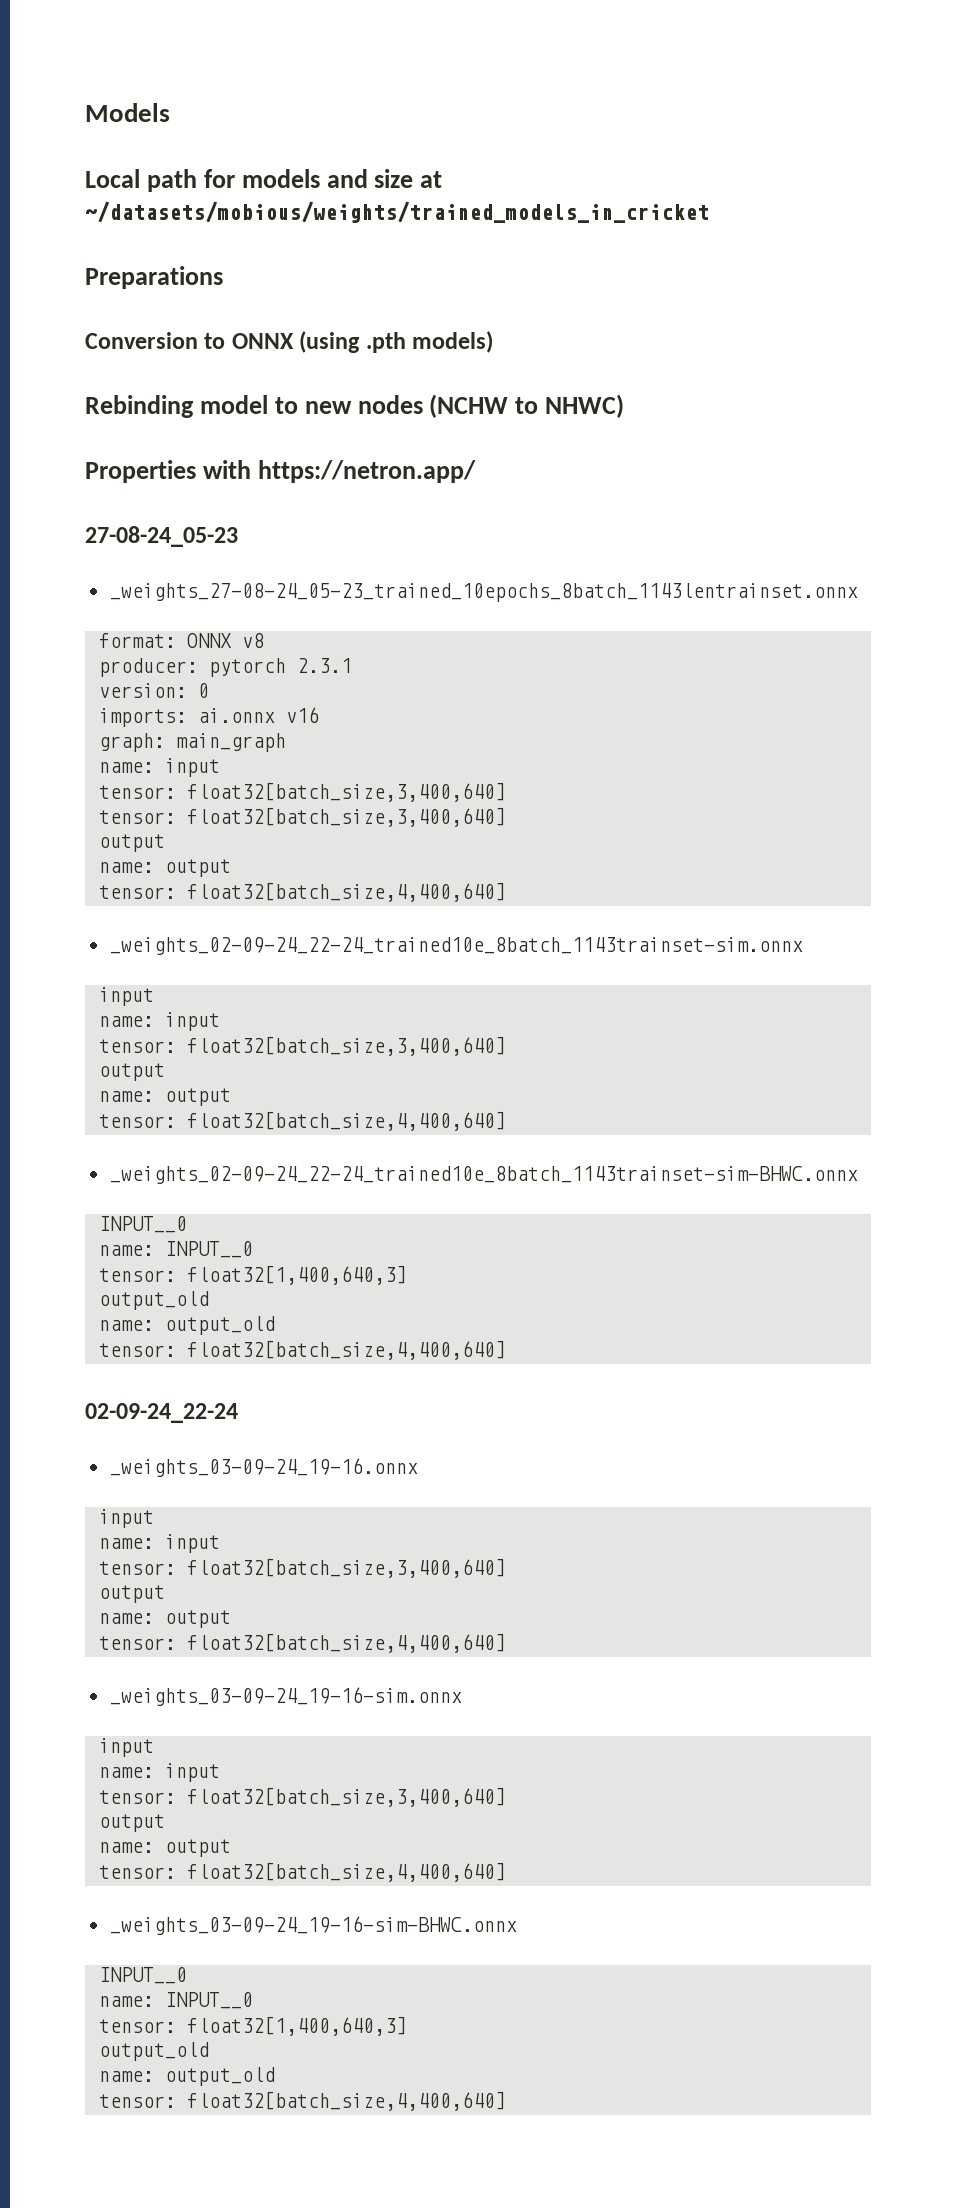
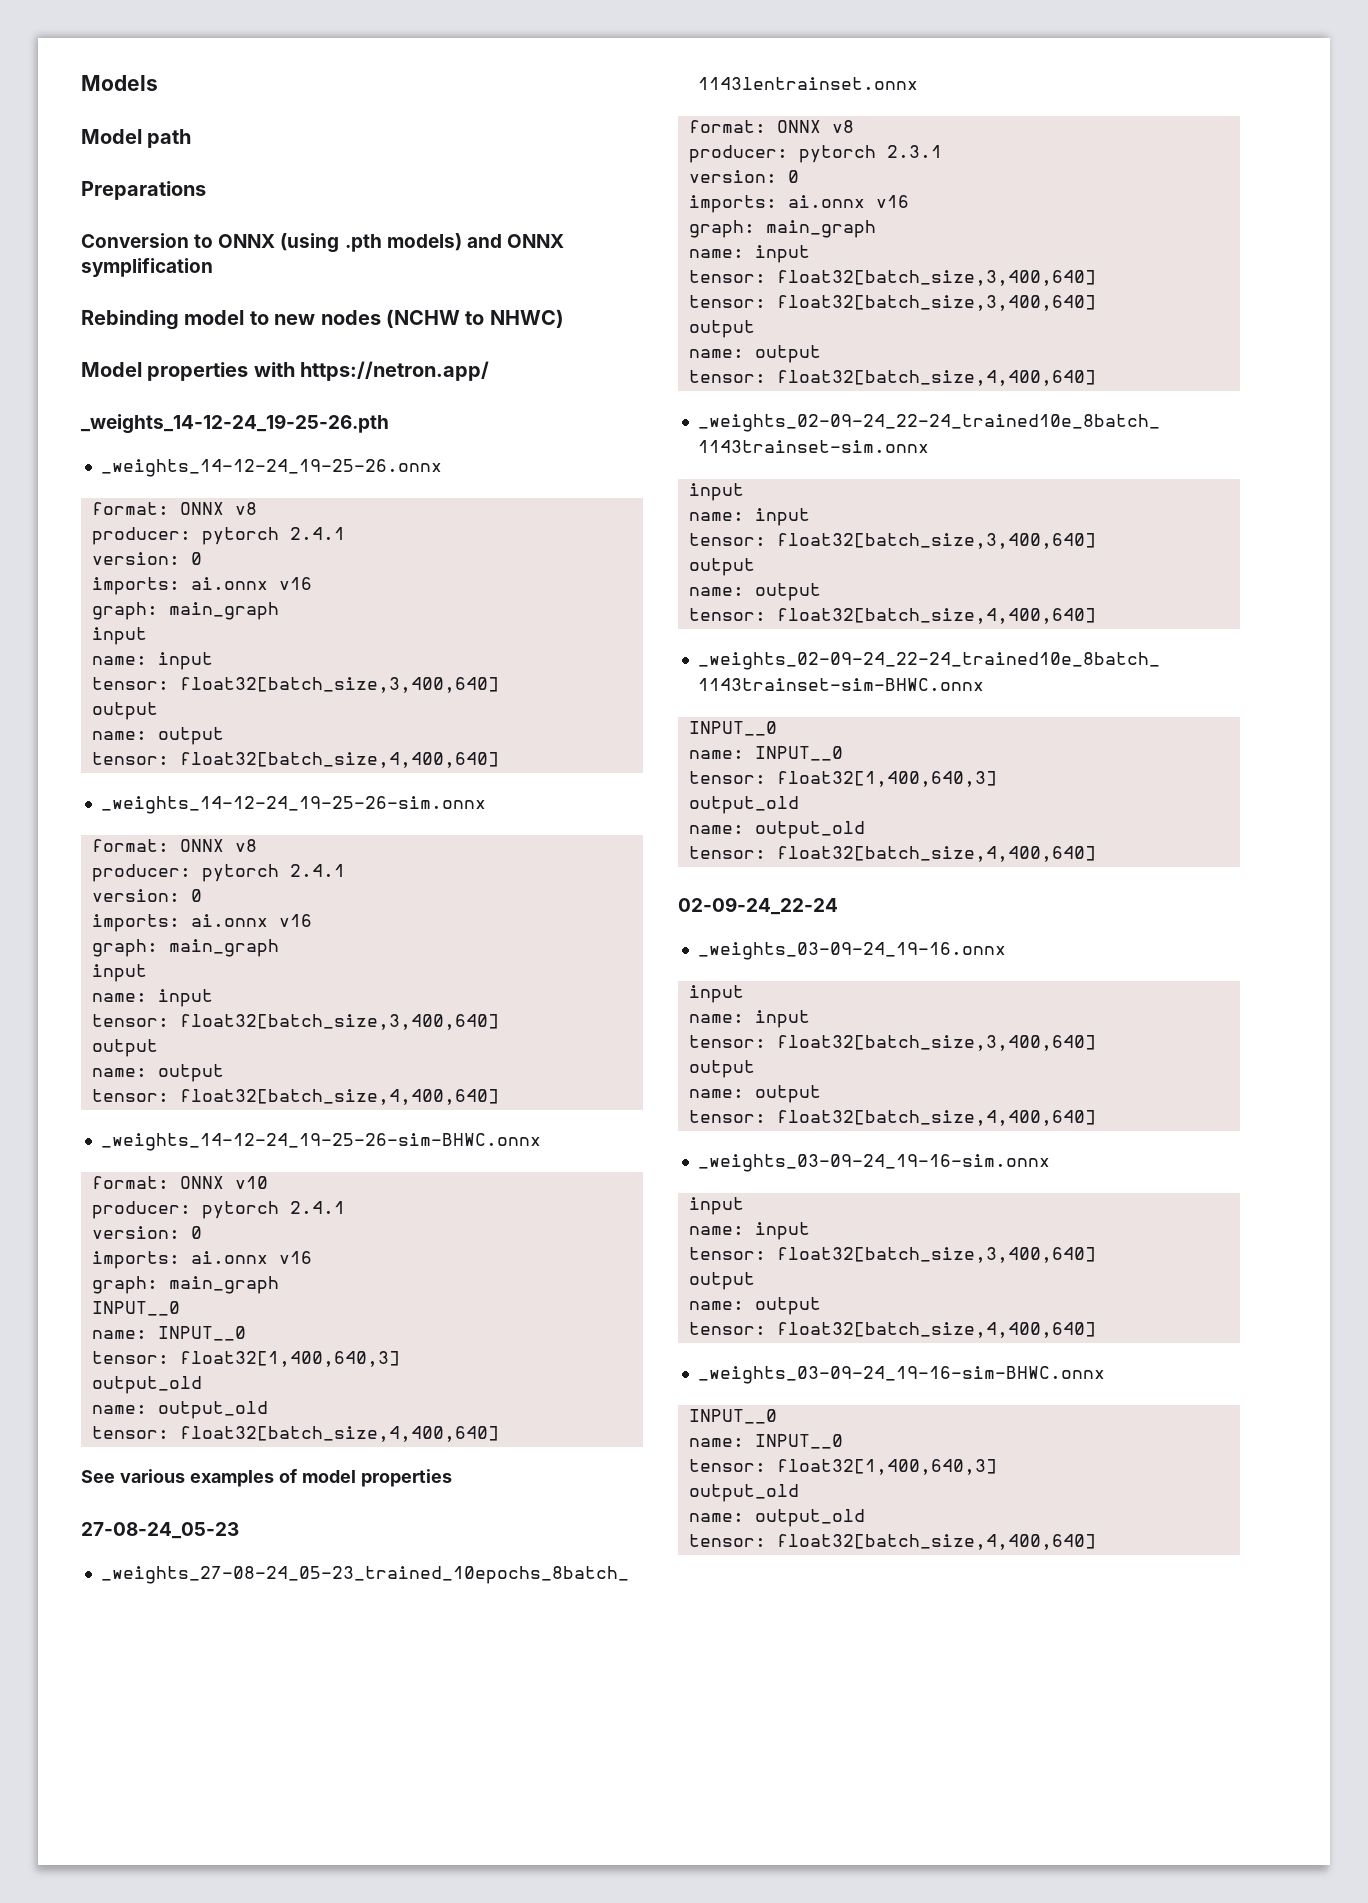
- Local path for models and size at ~/datasets/mobious/weights/trained_models_in_cricket
+ Model path
- Conversion to ONNX (using .pth models)
+ Conversion to ONNX (using .pth models) and ONNX symplification
- Properties with https://netron.app/
+ Model properties with https://netron.app/
+ _weights_14-12-24_19-25-26.pth
+ _weights_14-12-24_19-25-26.onnx
+ format: ONNX v8
+ producer: pytorch 2.4.1
+ version: 0
+ imports: ai.onnx v16
+ graph: main_graph
+ input
+ name: input
+ tensor: float32[batch_size,3,400,640]
+ output
+ name: output
+ tensor: float32[batch_size,4,400,640]
+ _weights_14-12-24_19-25-26-sim.onnx
+ format: ONNX v8
+ producer: pytorch 2.4.1
+ version: 0
+ imports: ai.onnx v16
+ graph: main_graph
+ input
+ name: input
+ tensor: float32[batch_size,3,400,640]
+ output
+ name: output
+ tensor: float32[batch_size,4,400,640]
+ _weights_14-12-24_19-25-26-sim-BHWC.onnx
+ format: ONNX v10
+ producer: pytorch 2.4.1
+ version: 0
+ imports: ai.onnx v16
+ graph: main_graph
+ INPUT__0
+ name: INPUT__0
+ tensor: float32[1,400,640,3]
+ output_old
+ name: output_old
+ tensor: float32[batch_size,4,400,640]
+ See various examples of model properties

